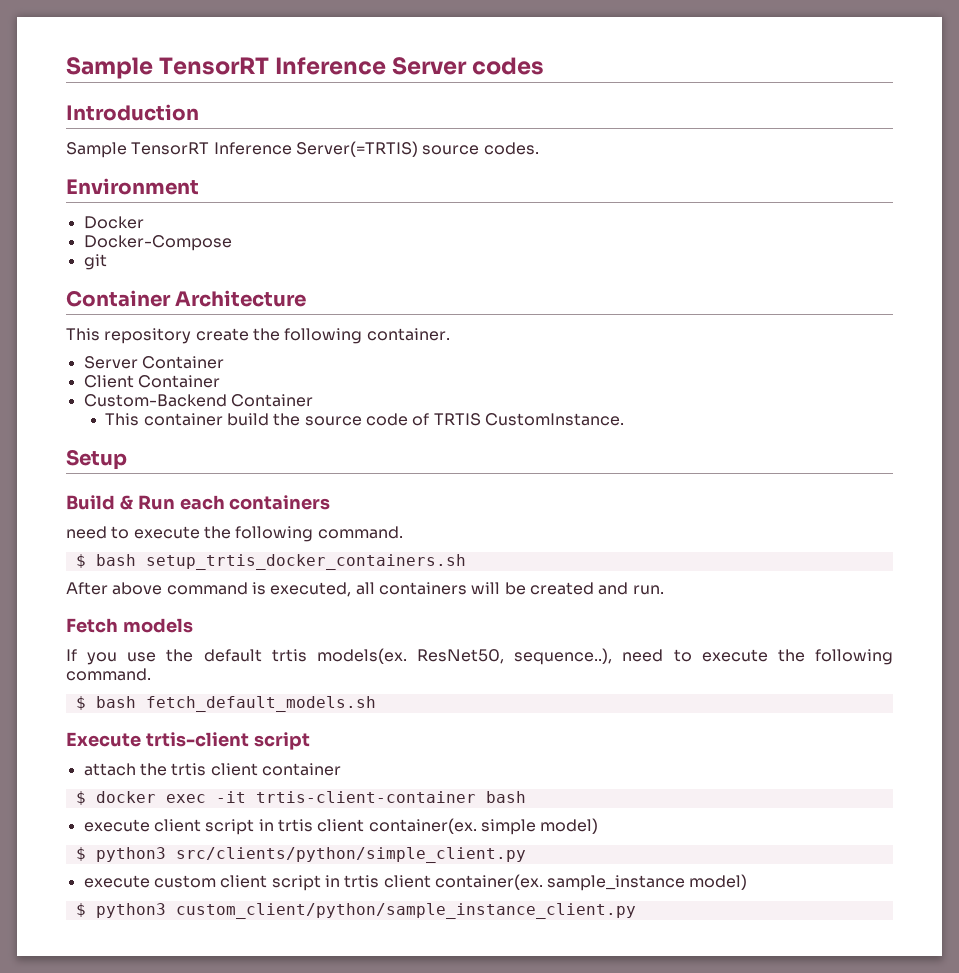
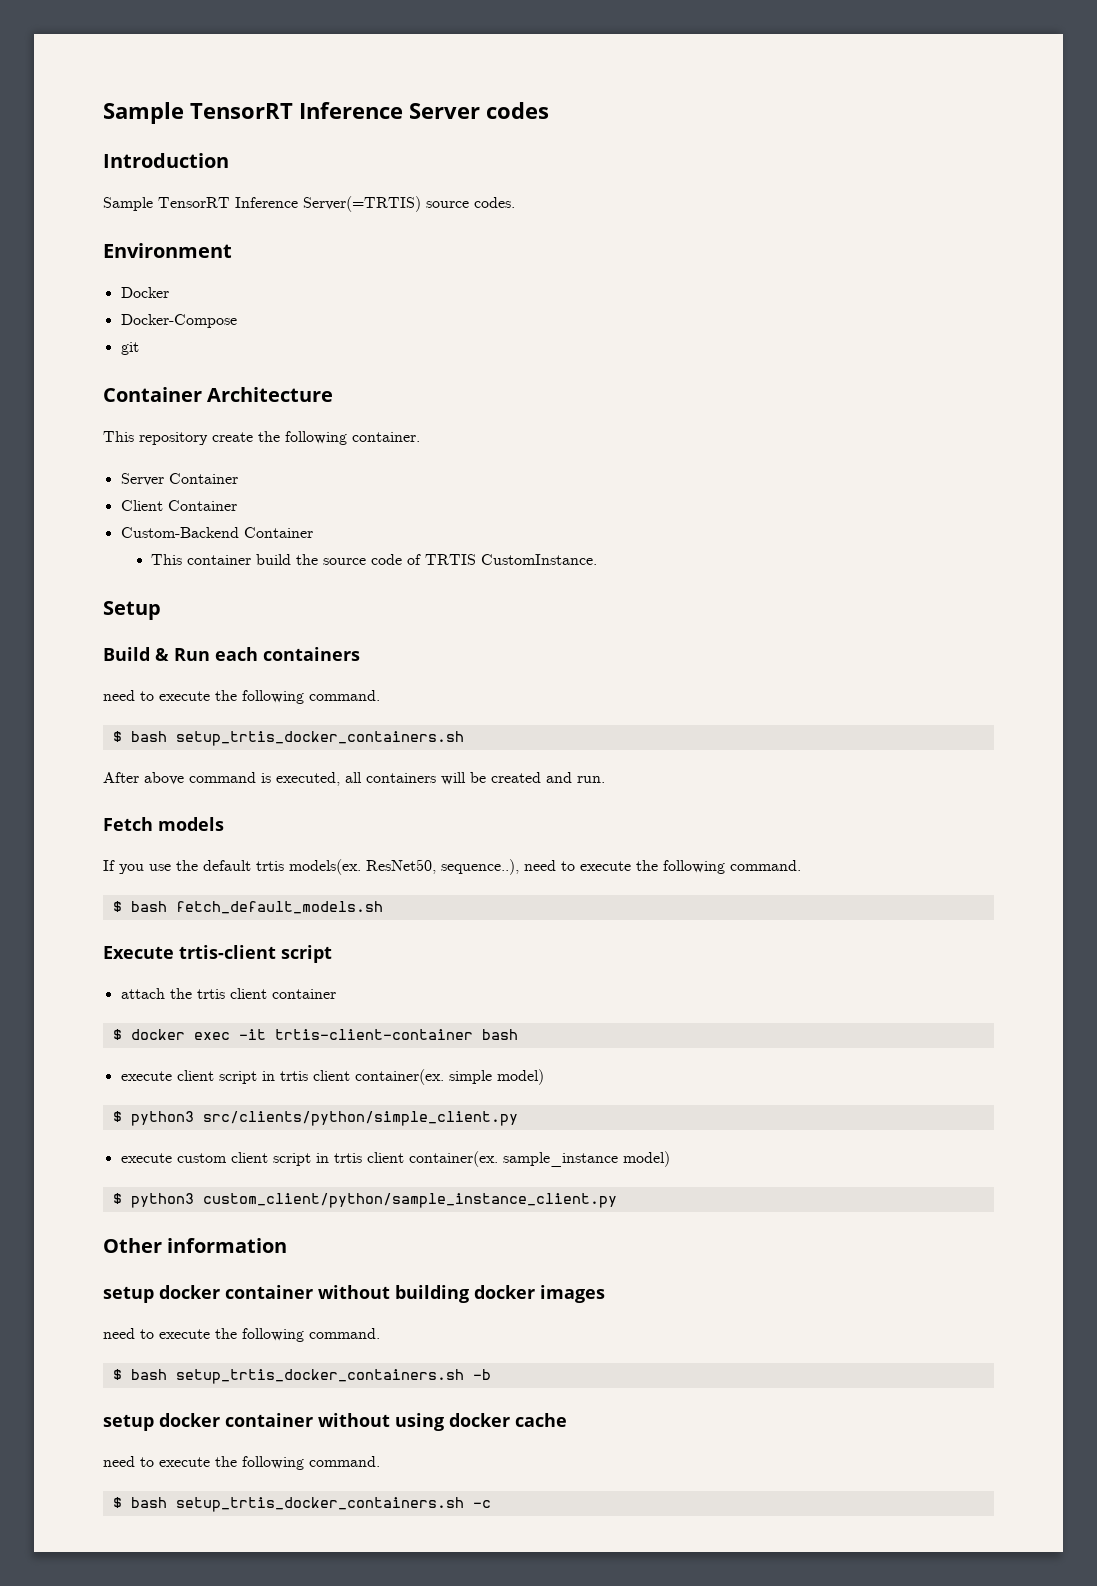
+ Other information
+ setup docker container without building docker images
+ need to execute the following command.
+ $ bash setup_trtis_docker_containers.sh -b
+ setup docker container without using docker cache
+ need to execute the following command.
+ $ bash setup_trtis_docker_containers.sh -c

